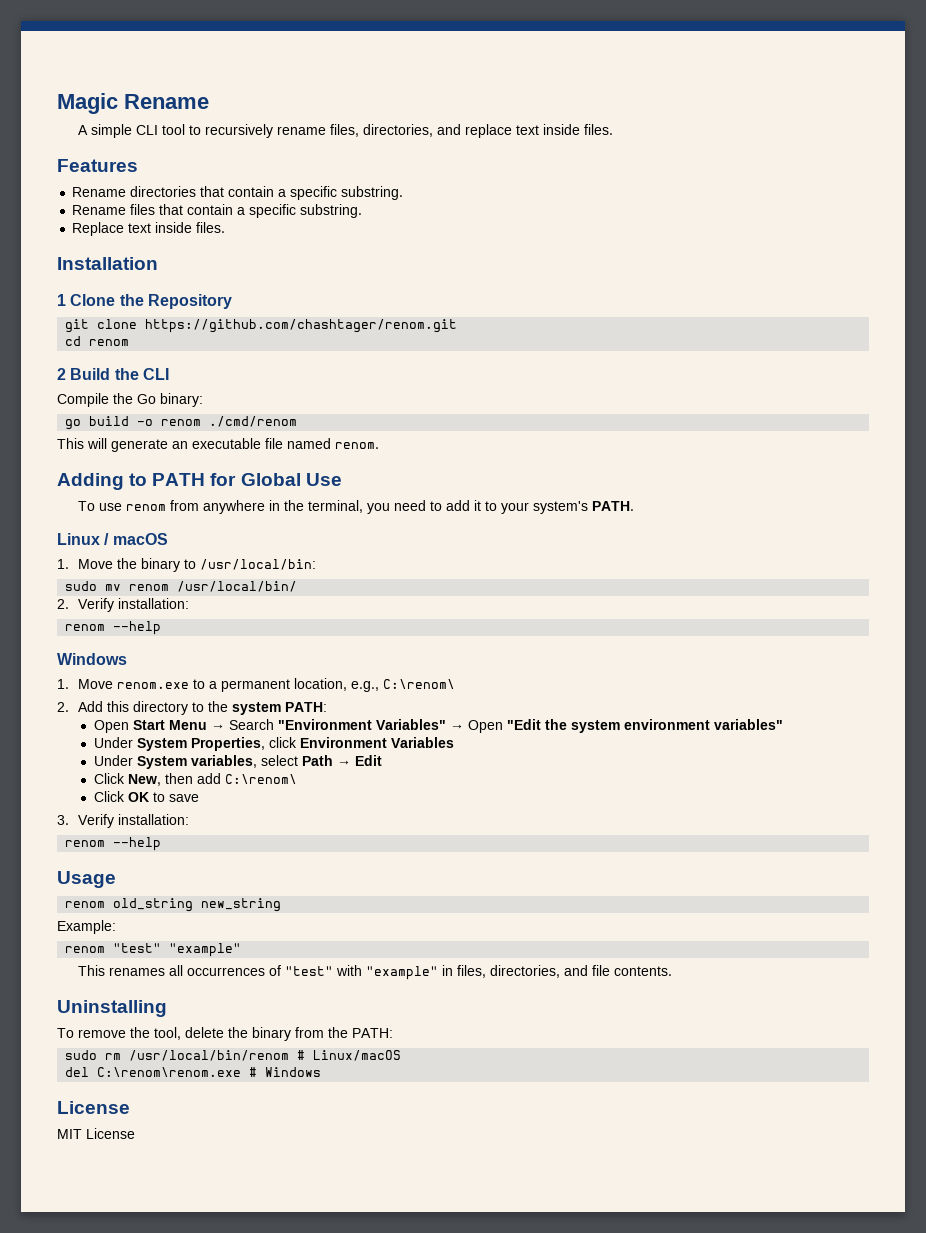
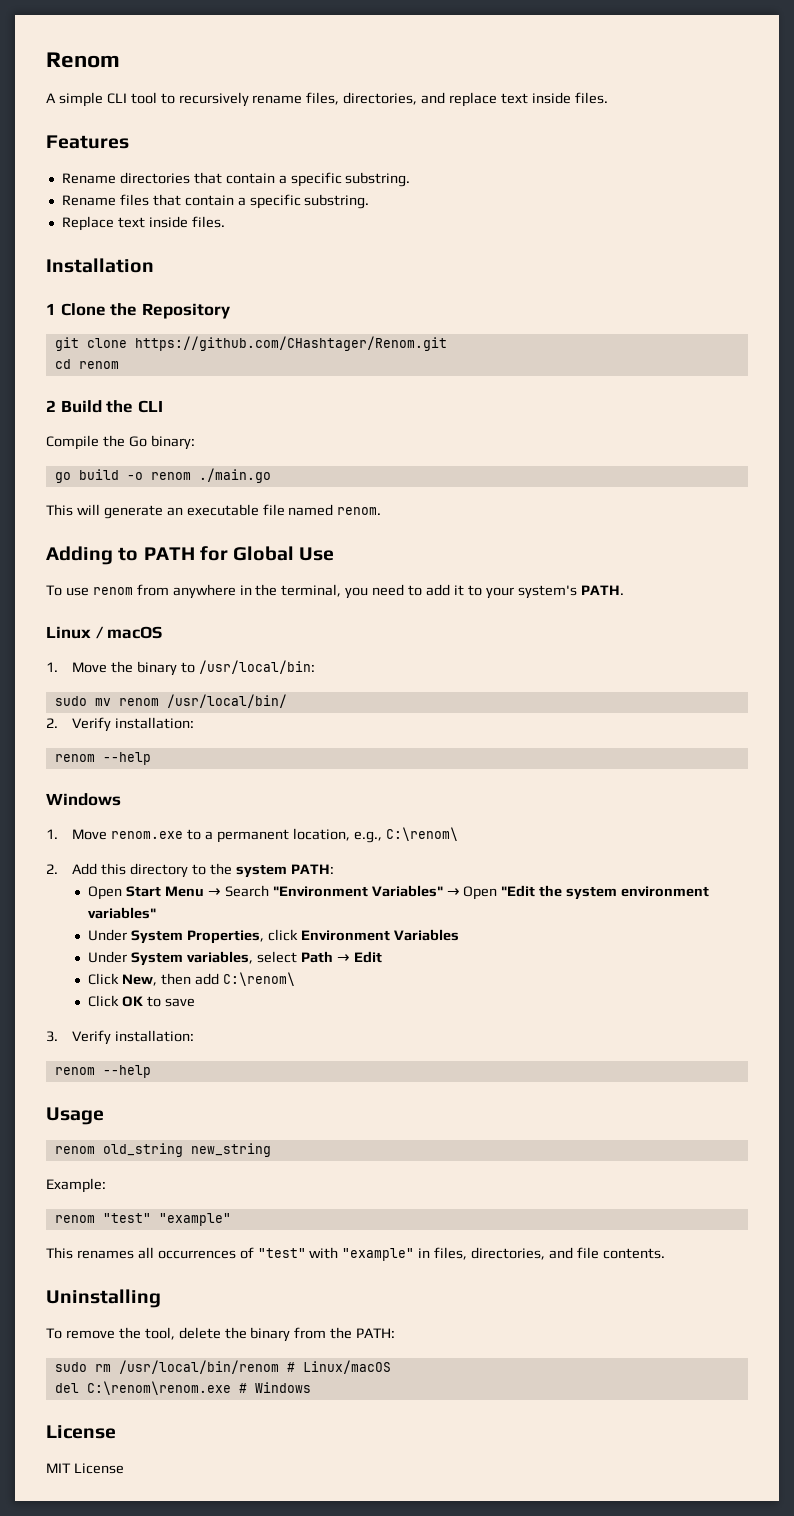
- Magic Rename
+ Renom
- git clone https://github.com/chashtager/renom.git
+ git clone https://github.com/CHashtager/Renom.git
- go build -o renom ./cmd/renom
+ go build -o renom ./main.go

